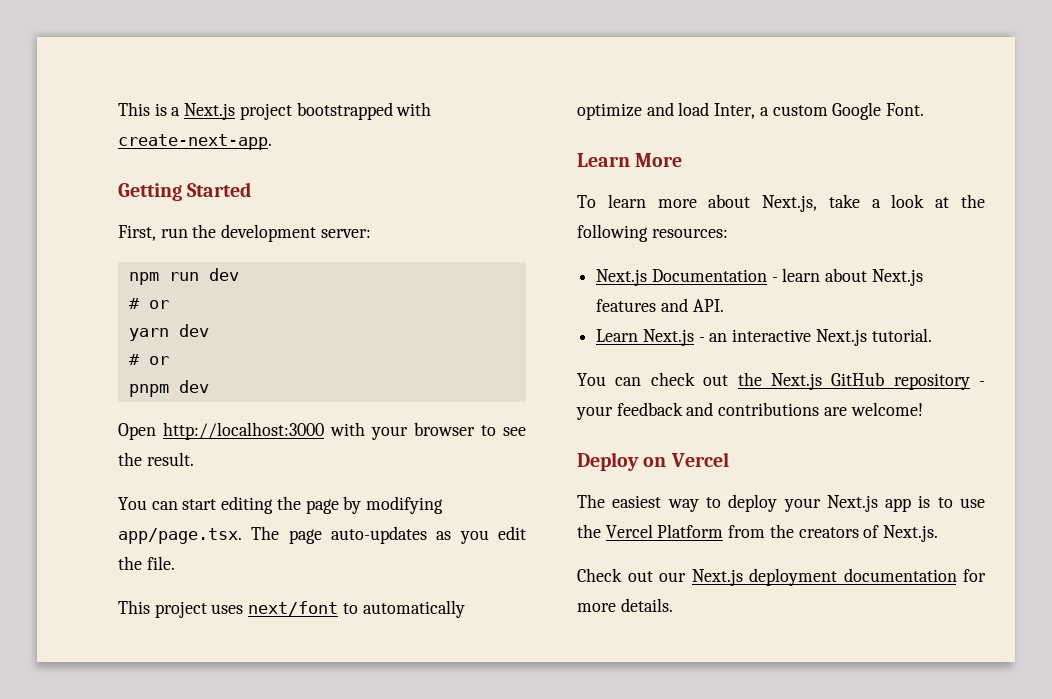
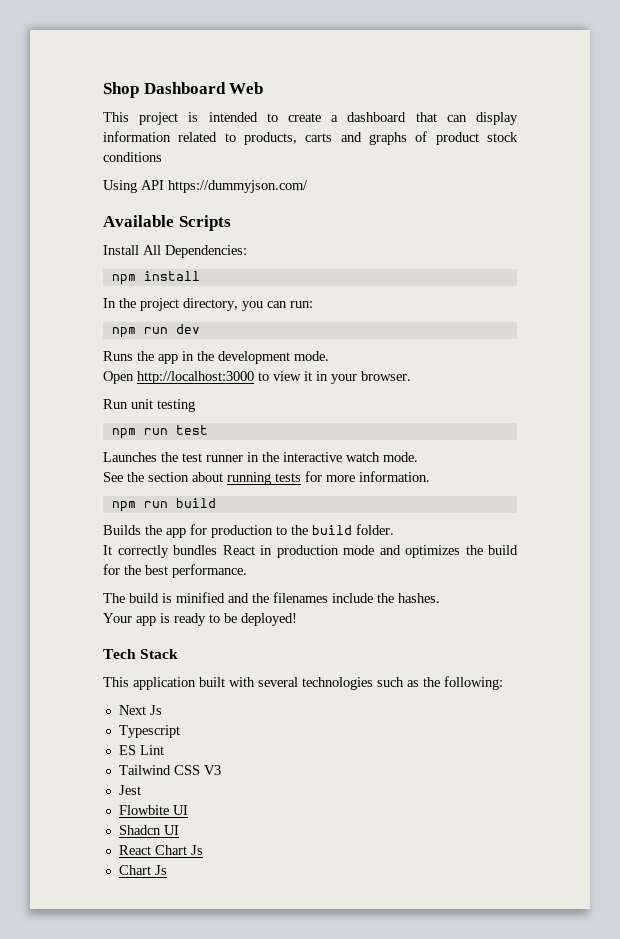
- This is a Next.js project bootstrapped with create-next-app.
- Getting Started
- First, run the development server:
+ Shop Dashboard Web
+ This project is intended to create a dashboard that can display information related to products, carts and graphs of product stock conditions
+ Using API https://dummyjson.com/
+ Available Scripts
+ Install All Dependencies:
+ npm install
+ In the project directory, you can run:
  npm run dev
- # or
- yarn dev
- # or
- pnpm dev
- Open http://localhost:3000 with your browser to see the result.
- You can start editing the page by modifying app/page.tsx. The page auto-updates as you edit the file.
- This project uses next/font to automatically optimize and load Inter, a custom Google Font.
- Learn More
- To learn more about Next.js, take a look at the following resources:
- Next.js Documentation - learn about Next.js features and API.
- Learn Next.js - an interactive Next.js tutorial.
- You can check out the Next.js GitHub repository - your feedback and contributions are welcome!
- Deploy on Vercel
- The easiest way to deploy your Next.js app is to use the Vercel Platform from the creators of Next.js.
- Check out our Next.js deployment documentation for more details.
+ Runs the app in the development mode.
+ Open http://localhost:3000 to view it in your browser.
+ Run unit testing
+ npm run test
+ Launches the test runner in the interactive watch mode.
+ See the section about running tests for more information.
+ npm run build
+ Builds the app for production to the build folder.
+ It correctly bundles React in production mode and optimizes the build for the best performance.
+ The build is minified and the filenames include the hashes.
+ Your app is ready to be deployed!
+ Tech Stack
+ This application built with several technologies such as the following:
+ Next Js
+ Typescript
+ ES Lint
+ Tailwind CSS V3
+ Jest
+ Flowbite UI
+ Shadcn UI
+ React Chart Js
+ Chart Js

